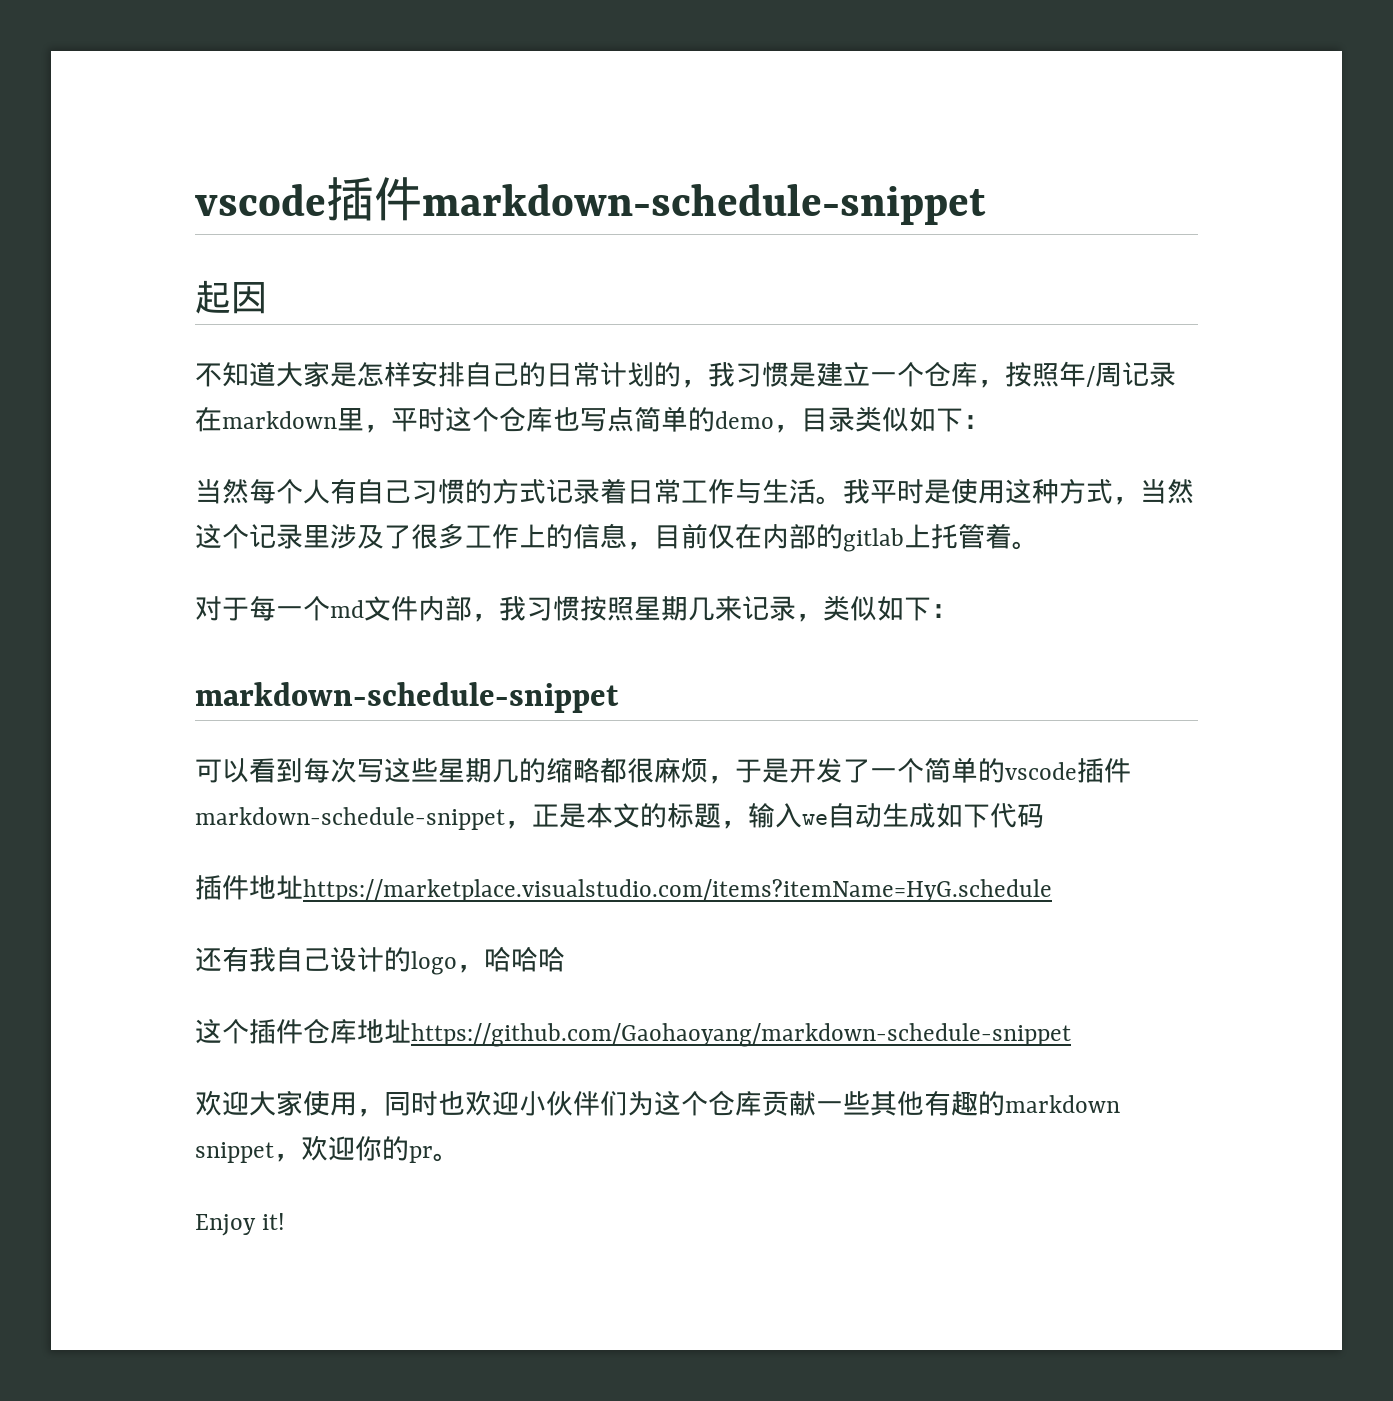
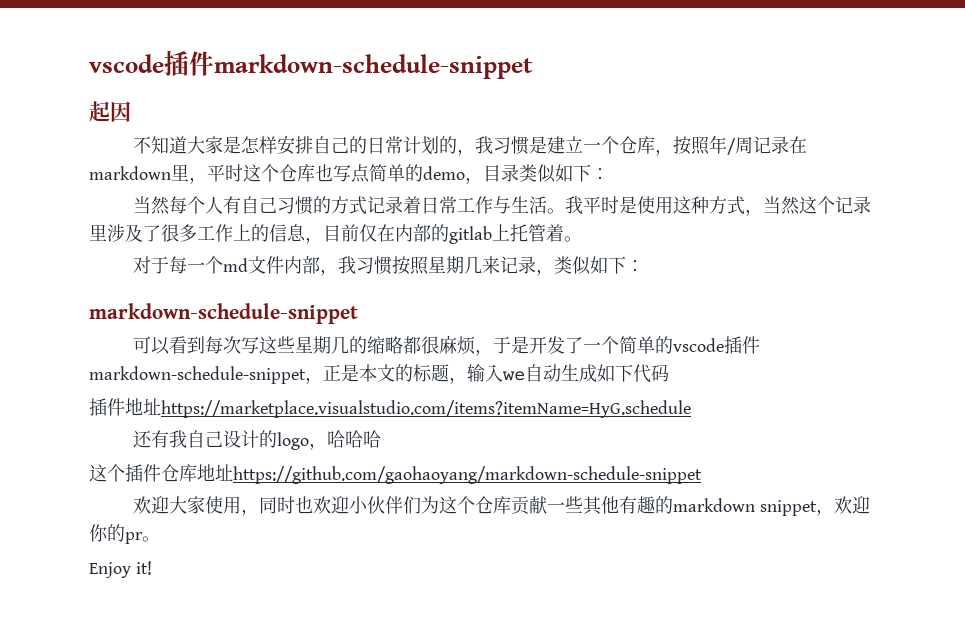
- 这个插件仓库地址https://github.com/Gaohaoyang/markdown-schedule-snippet
+ 这个插件仓库地址https://github.com/gaohaoyang/markdown-schedule-snippet

